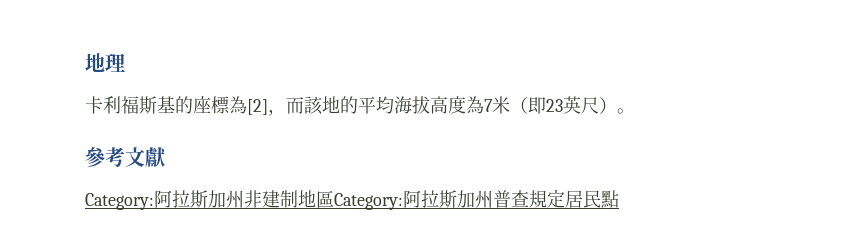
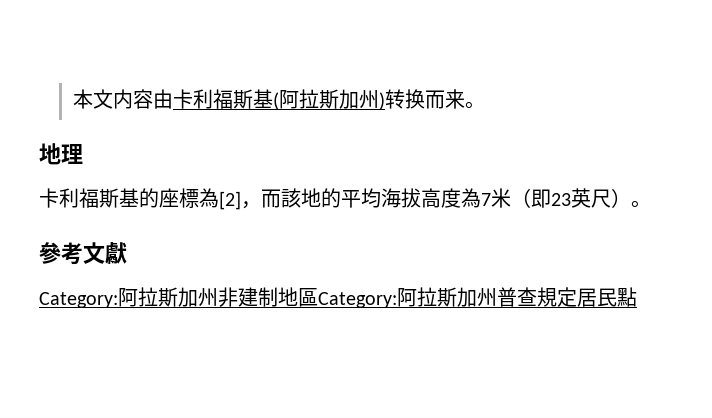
+ 本文内容由卡利福斯基(阿拉斯加州)转换而来。

